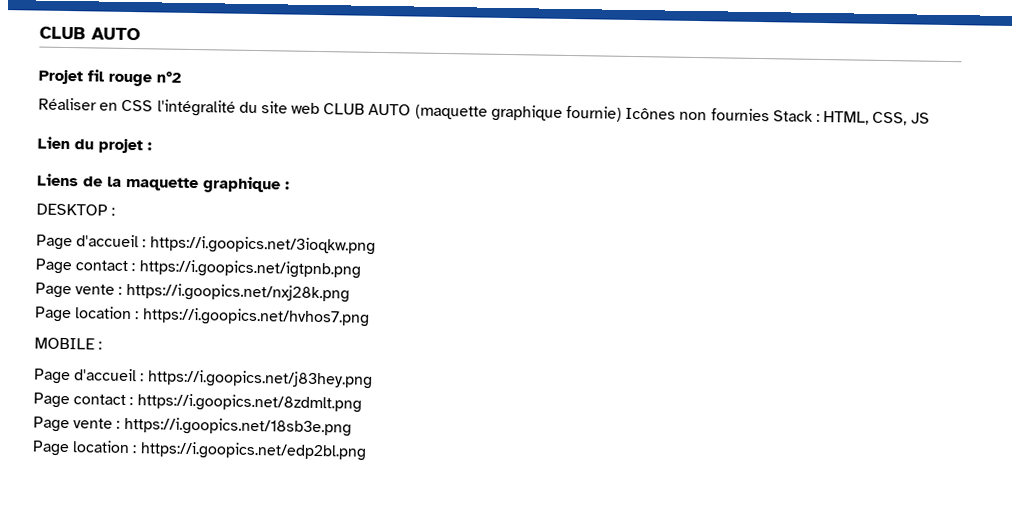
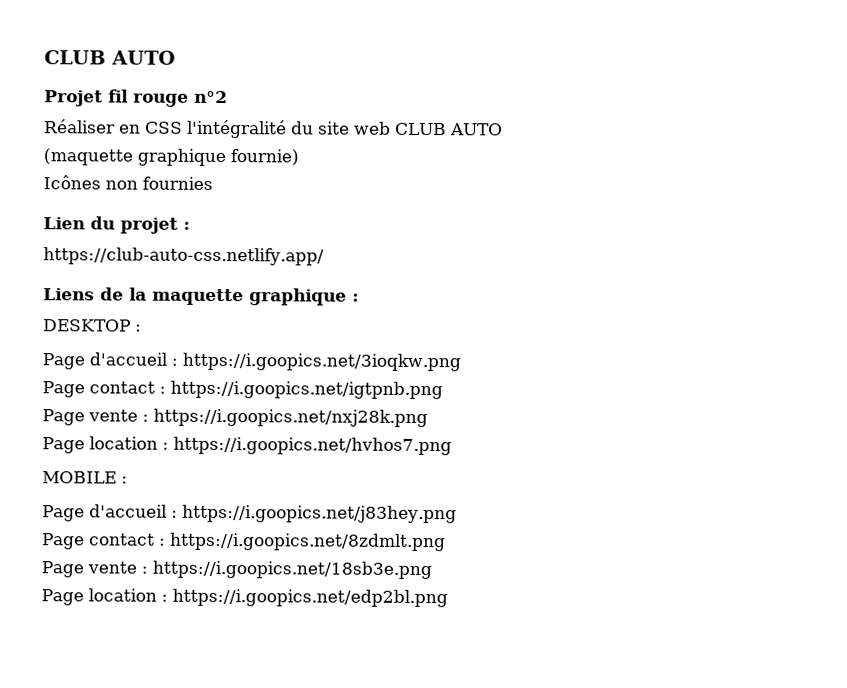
- Réaliser en CSS l'intégralité du site web CLUB AUTO (maquette graphique fournie) Icônes non fournies Stack : HTML, CSS, JS
+ Réaliser en CSS l'intégralité du site web CLUB AUTO
+ (maquette graphique fournie)
+ Icônes non fournies
+ https://club-auto-css.netlify.app/

